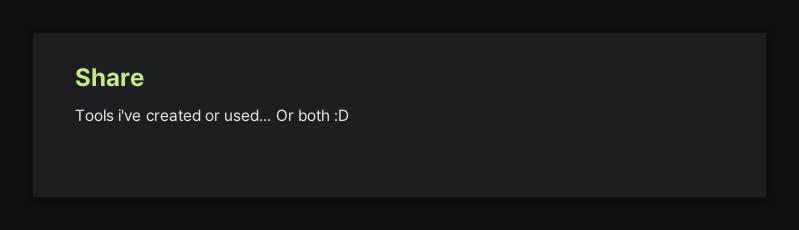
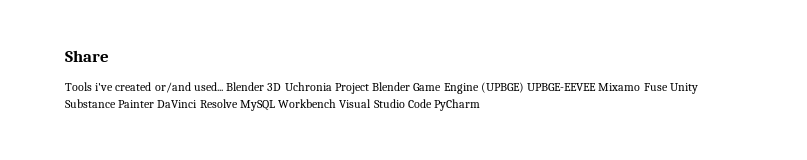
- Tools i've created or used... Or both :D
+ Tools i've created or/and used... Blender 3D Uchronia Project Blender Game Engine (UPBGE) UPBGE-EEVEE Mixamo Fuse Unity Substance Painter DaVinci Resolve MySQL Workbench Visual Studio Code PyCharm

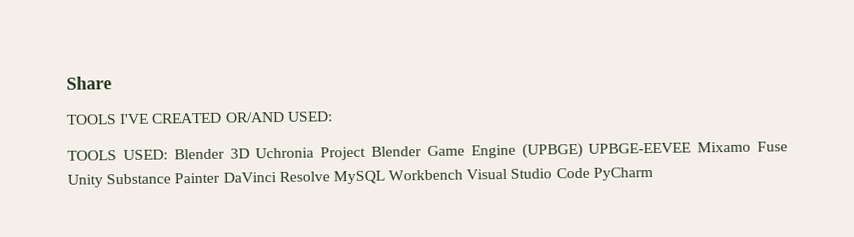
- Tools i've created or/and used... Blender 3D Uchronia Project Blender Game Engine (UPBGE) UPBGE-EEVEE Mixamo Fuse Unity Substance Painter DaVinci Resolve MySQL Workbench Visual Studio Code PyCharm
+ TOOLS I'VE CREATED OR/AND USED:
+ TOOLS USED: Blender 3D Uchronia Project Blender Game Engine (UPBGE) UPBGE-EEVEE Mixamo Fuse Unity Substance Painter DaVinci Resolve MySQL Workbench Visual Studio Code PyCharm

